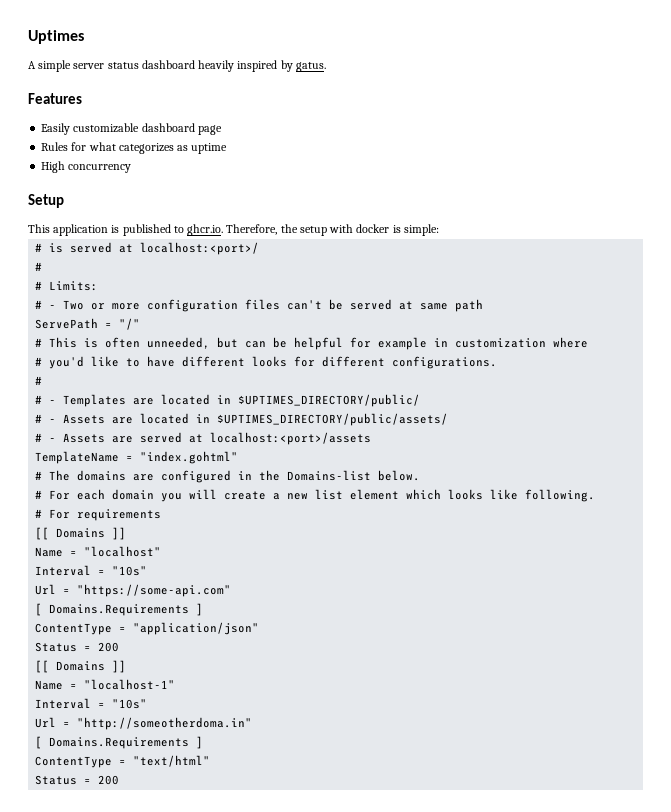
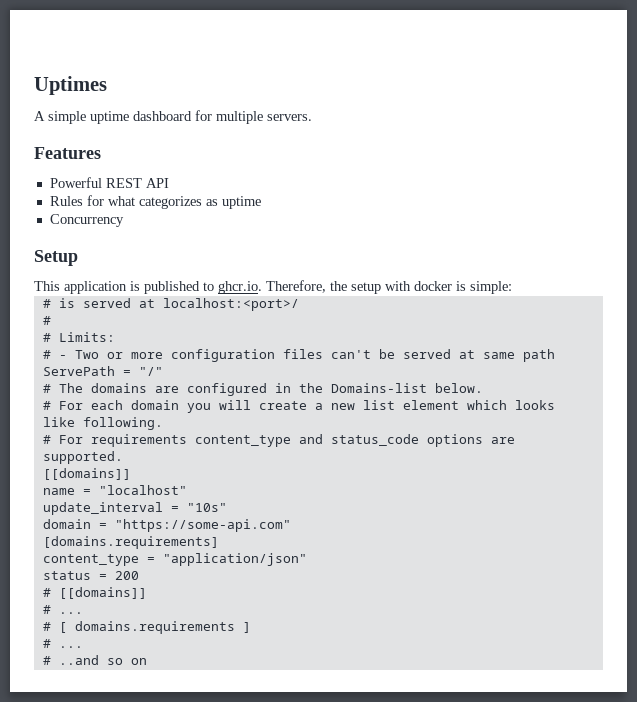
- A simple server status dashboard heavily inspired by gatus.
+ A simple uptime dashboard for multiple servers.
  Features
- Easily customizable dashboard page
+ Powerful REST API
- High concurrency
+ Concurrency
- # This is often unneeded, but can be helpful for example in customization where
- # you'd like to have different looks for different configurations.
- #
- # - Templates are located in $UPTIMES_DIRECTORY/public/
- # - Assets are located in $UPTIMES_DIRECTORY/public/assets/
- # - Assets are served at localhost:<port>/assets
- TemplateName = "index.gohtml"
- # For requirements
- [[ Domains ]]
- Name = "localhost"
- Interval = "10s"
- Url = "https://some-api.com"
- [ Domains.Requirements ]
- ContentType = "application/json"
- Status = 200
- [[ Domains ]]
- Name = "localhost-1"
- Interval = "10s"
- Url = "http://someotherdoma.in"
- [ Domains.Requirements ]
- ContentType = "text/html"
- Status = 200
+ # For requirements content_type and status_code options are supported.
+ [[domains]]
+ name = "localhost"
+ update_interval = "10s"
+ domain = "https://some-api.com"
+ [domains.requirements]
+ content_type = "application/json"
+ status = 200
+ # [[domains]]
+ # ...
+ # [ domains.requirements ]
+ # ...
+ # ..and so on

